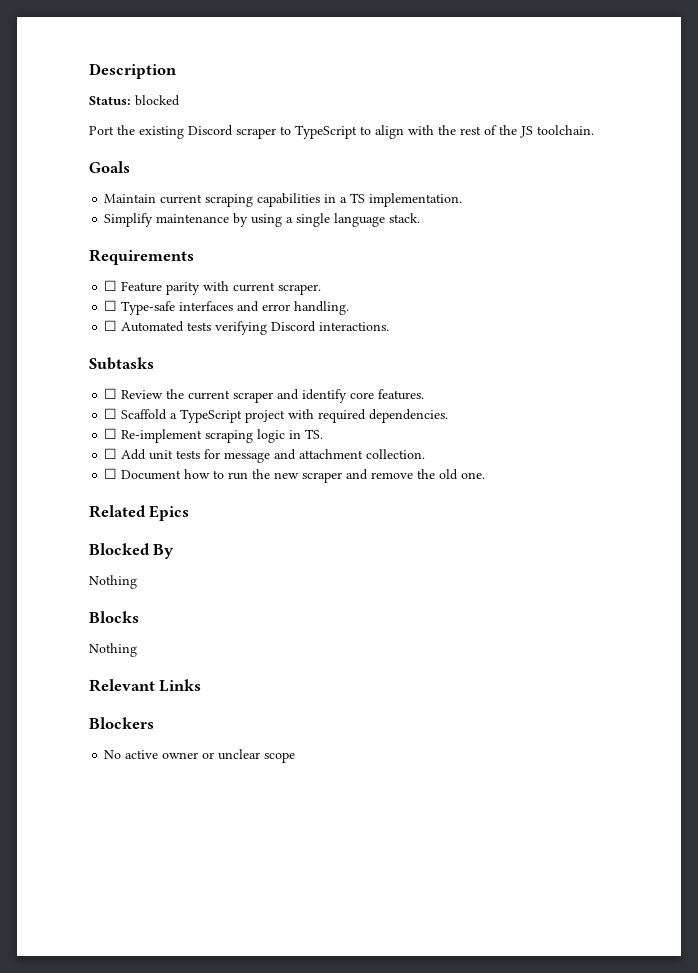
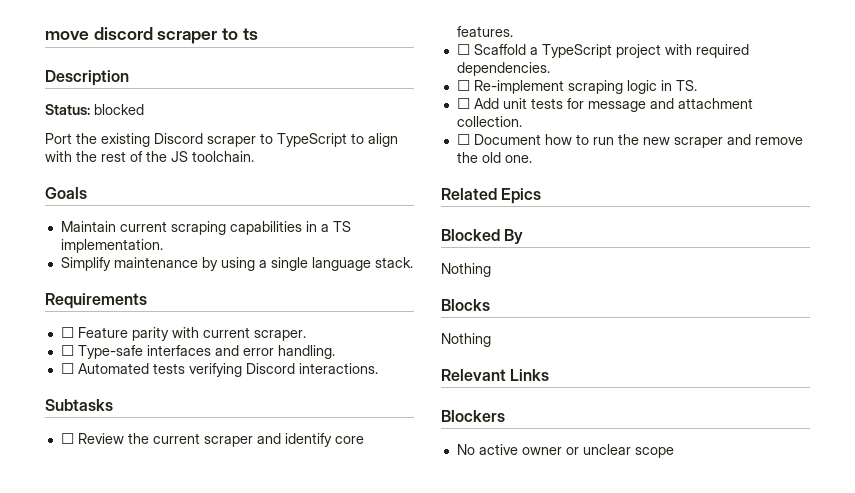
+ move discord scraper to ts

